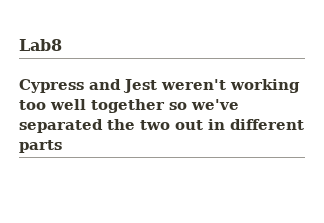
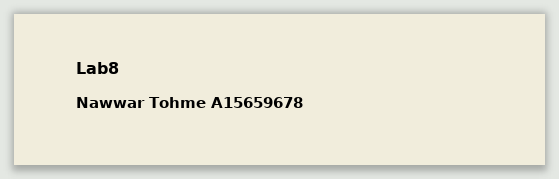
- Cypress and Jest weren't working too well together so we've separated the two out in different parts
+ Nawwar Tohme A15659678

